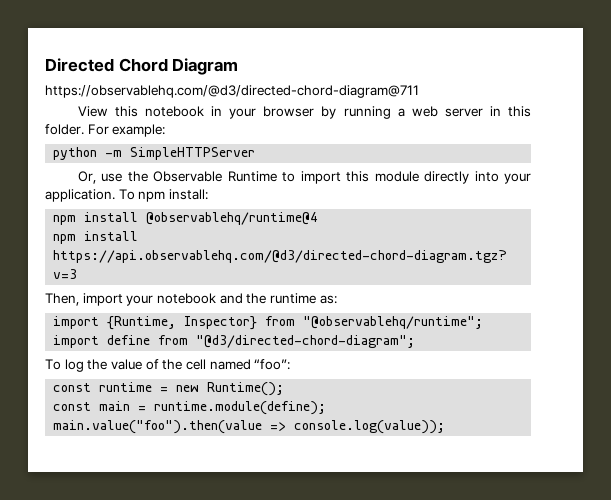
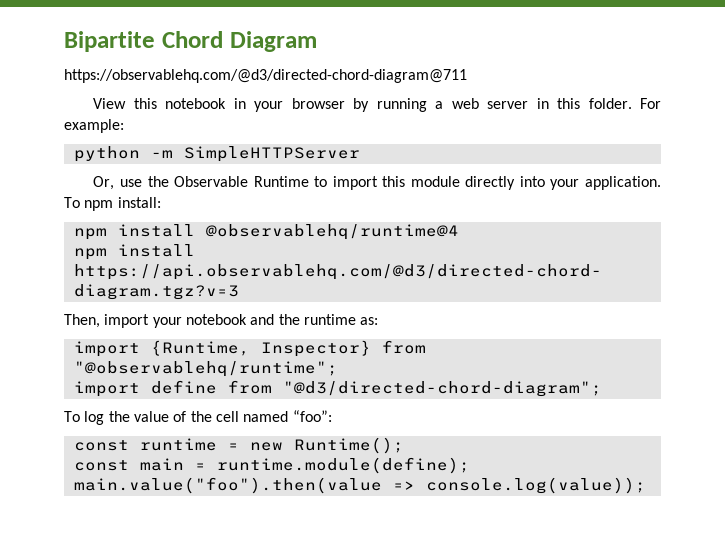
- Directed Chord Diagram
+ Bipartite Chord Diagram

